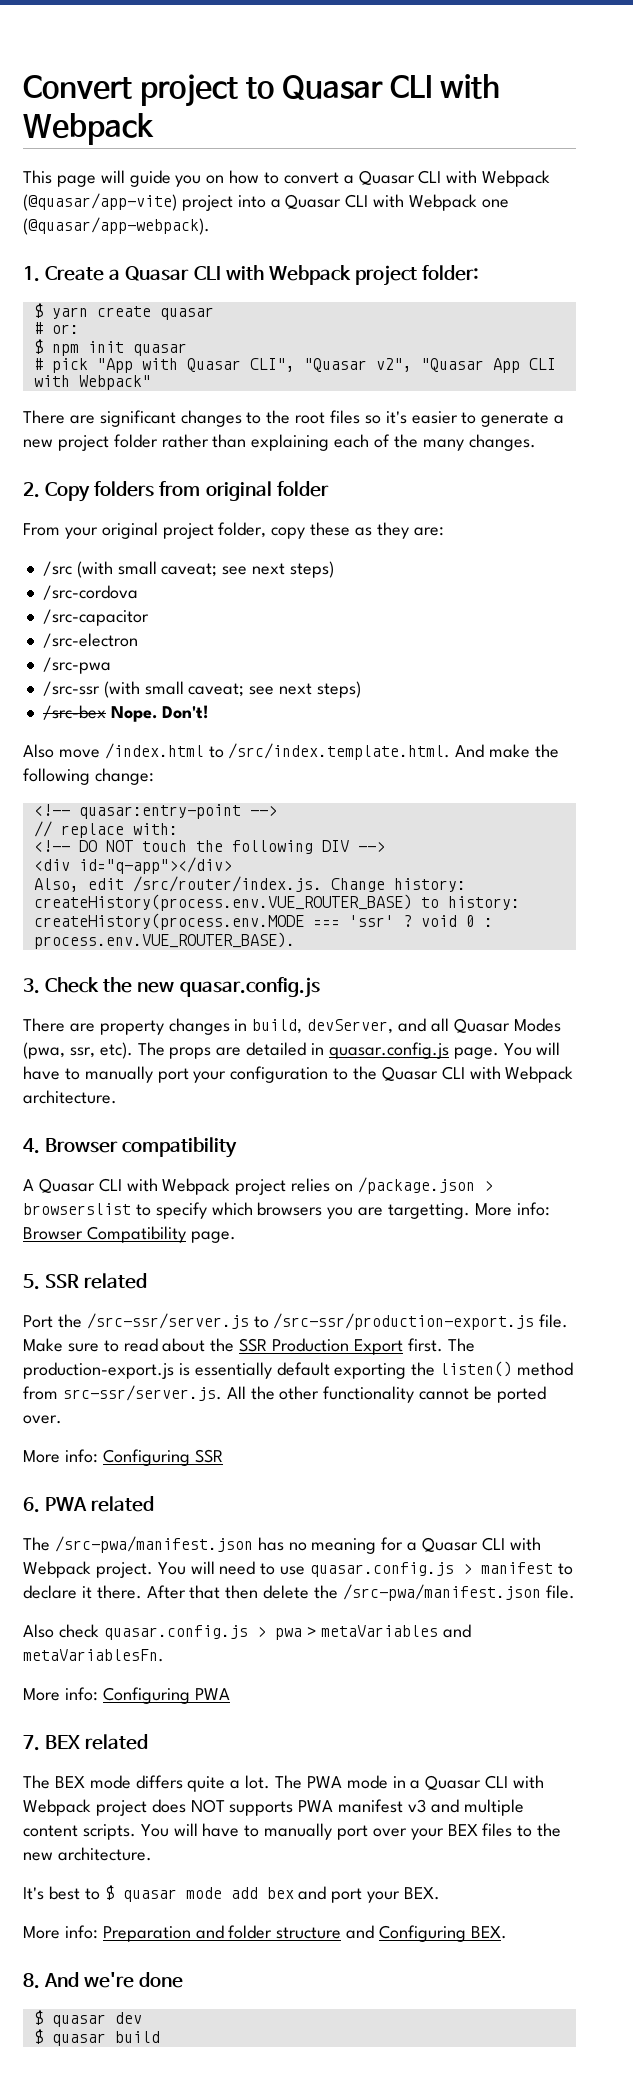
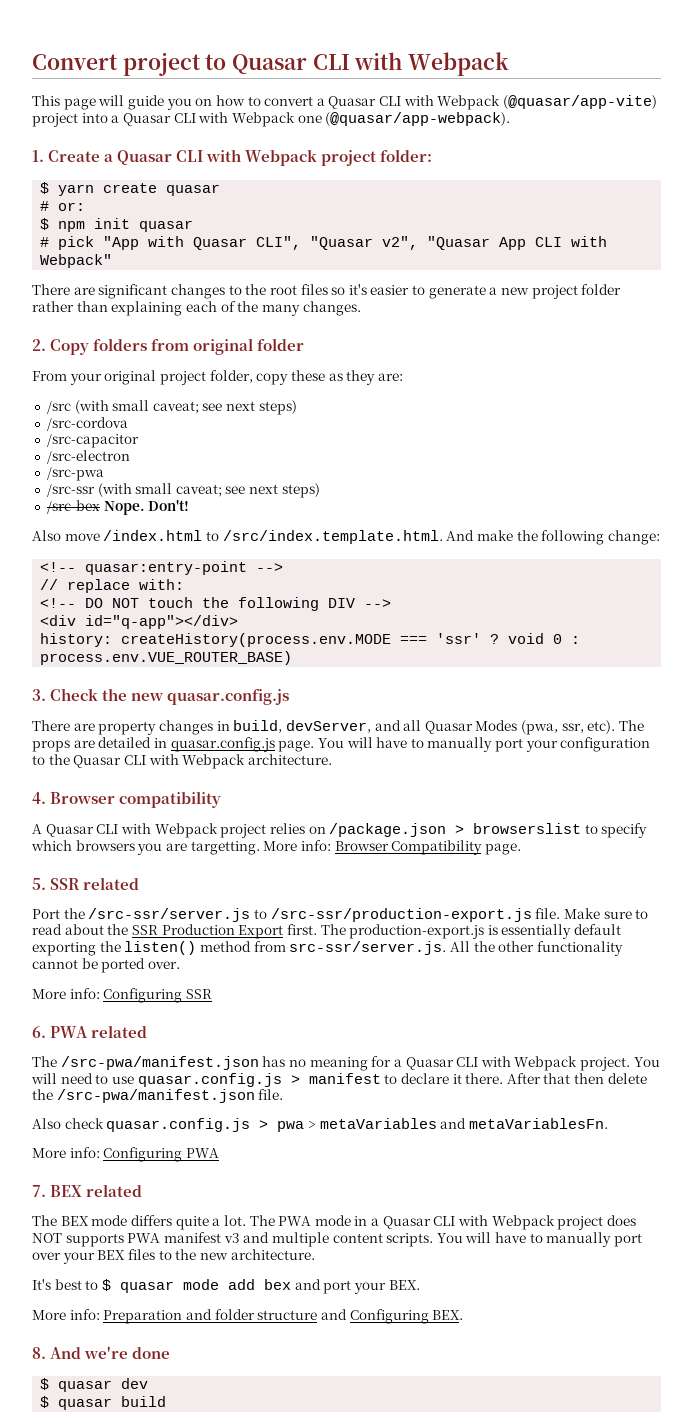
- Also, edit /src/router/index.js. Change history: createHistory(process.env.VUE_ROUTER_BASE) to history: createHistory(process.env.MODE === 'ssr' ? void 0 : process.env.VUE_ROUTER_BASE).
+ history: createHistory(process.env.MODE === 'ssr' ? void 0 : process.env.VUE_ROUTER_BASE)

